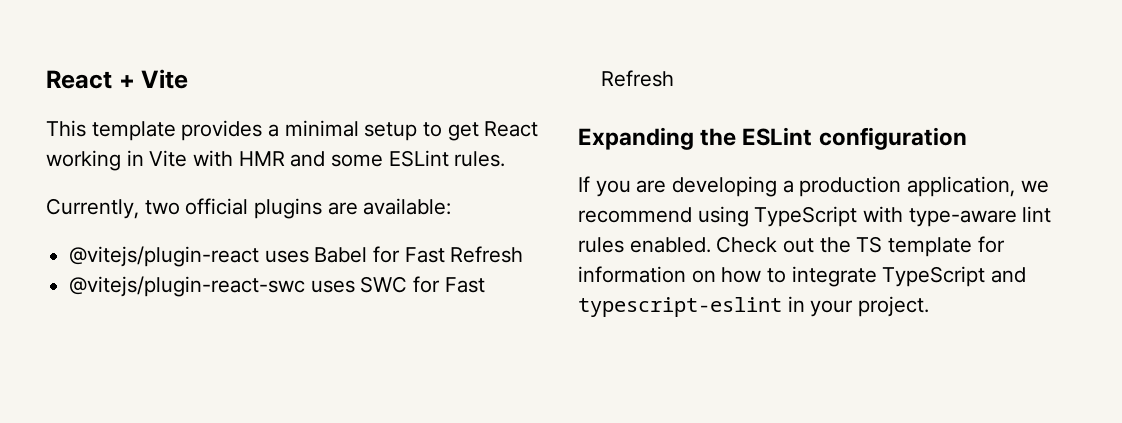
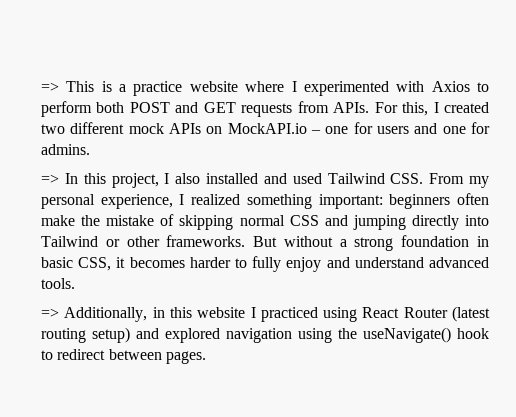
- React + Vite
- This template provides a minimal setup to get React working in Vite with HMR and some ESLint rules.
- Currently, two official plugins are available:
- @vitejs/plugin-react uses Babel for Fast Refresh
- @vitejs/plugin-react-swc uses SWC for Fast Refresh
- Expanding the ESLint configuration
- If you are developing a production application, we recommend using TypeScript with type-aware lint rules enabled. Check out the TS template for information on how to integrate TypeScript and typescript-eslint in your project.
+ => This is a practice website where I experimented with Axios to perform both POST and GET requests from APIs. For this, I created two different mock APIs on MockAPI.io – one for users and one for admins.
+ => In this project, I also installed and used Tailwind CSS. From my personal experience, I realized something important: beginners often make the mistake of skipping normal CSS and jumping directly into Tailwind or other frameworks. But without a strong foundation in basic CSS, it becomes harder to fully enjoy and understand advanced tools.
+ => Additionally, in this website I practiced using React Router (latest routing setup) and explored navigation using the useNavigate() hook to redirect between pages.

